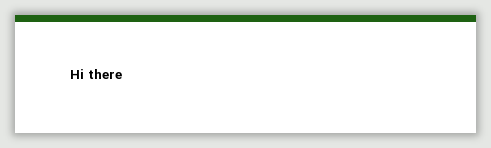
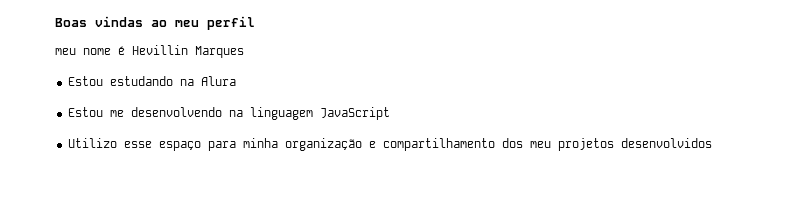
- Hi there
+ Boas vindas ao meu perfil
+ meu nome é Hevillin Marques
+ Estou estudando na Alura
+ Estou me desenvolvendo na linguagem JavaScript
+ Utilizo esse espaço para minha organização e compartilhamento dos meu projetos desenvolvidos

